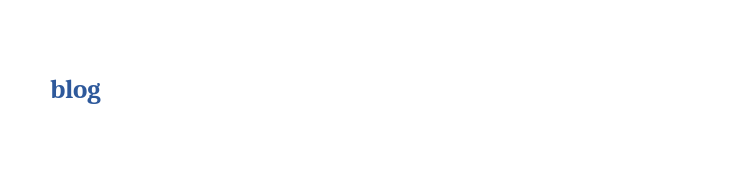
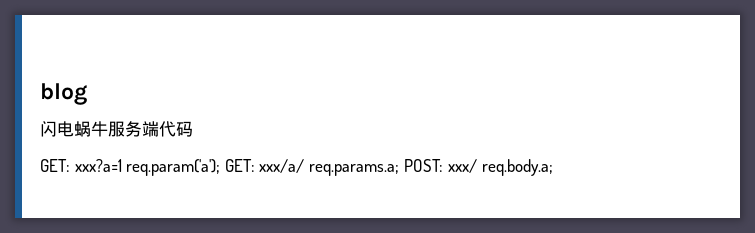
+ 闪电蜗牛服务端代码
+ GET: xxx?a=1 req.param('a'); GET: xxx/a/ req.params.a; POST: xxx/ req.body.a;

